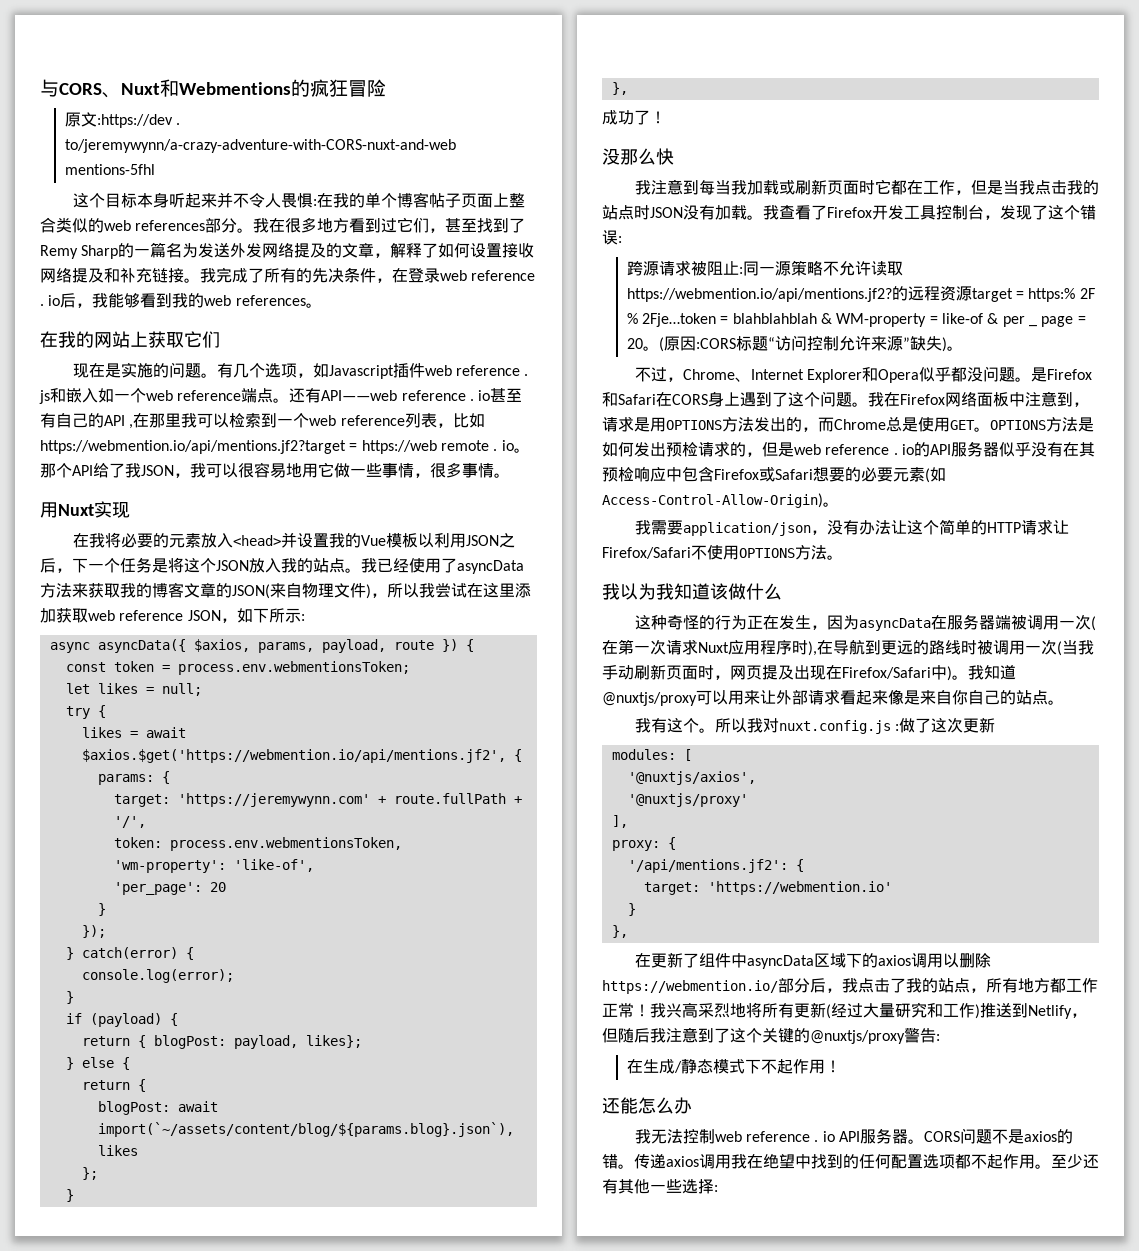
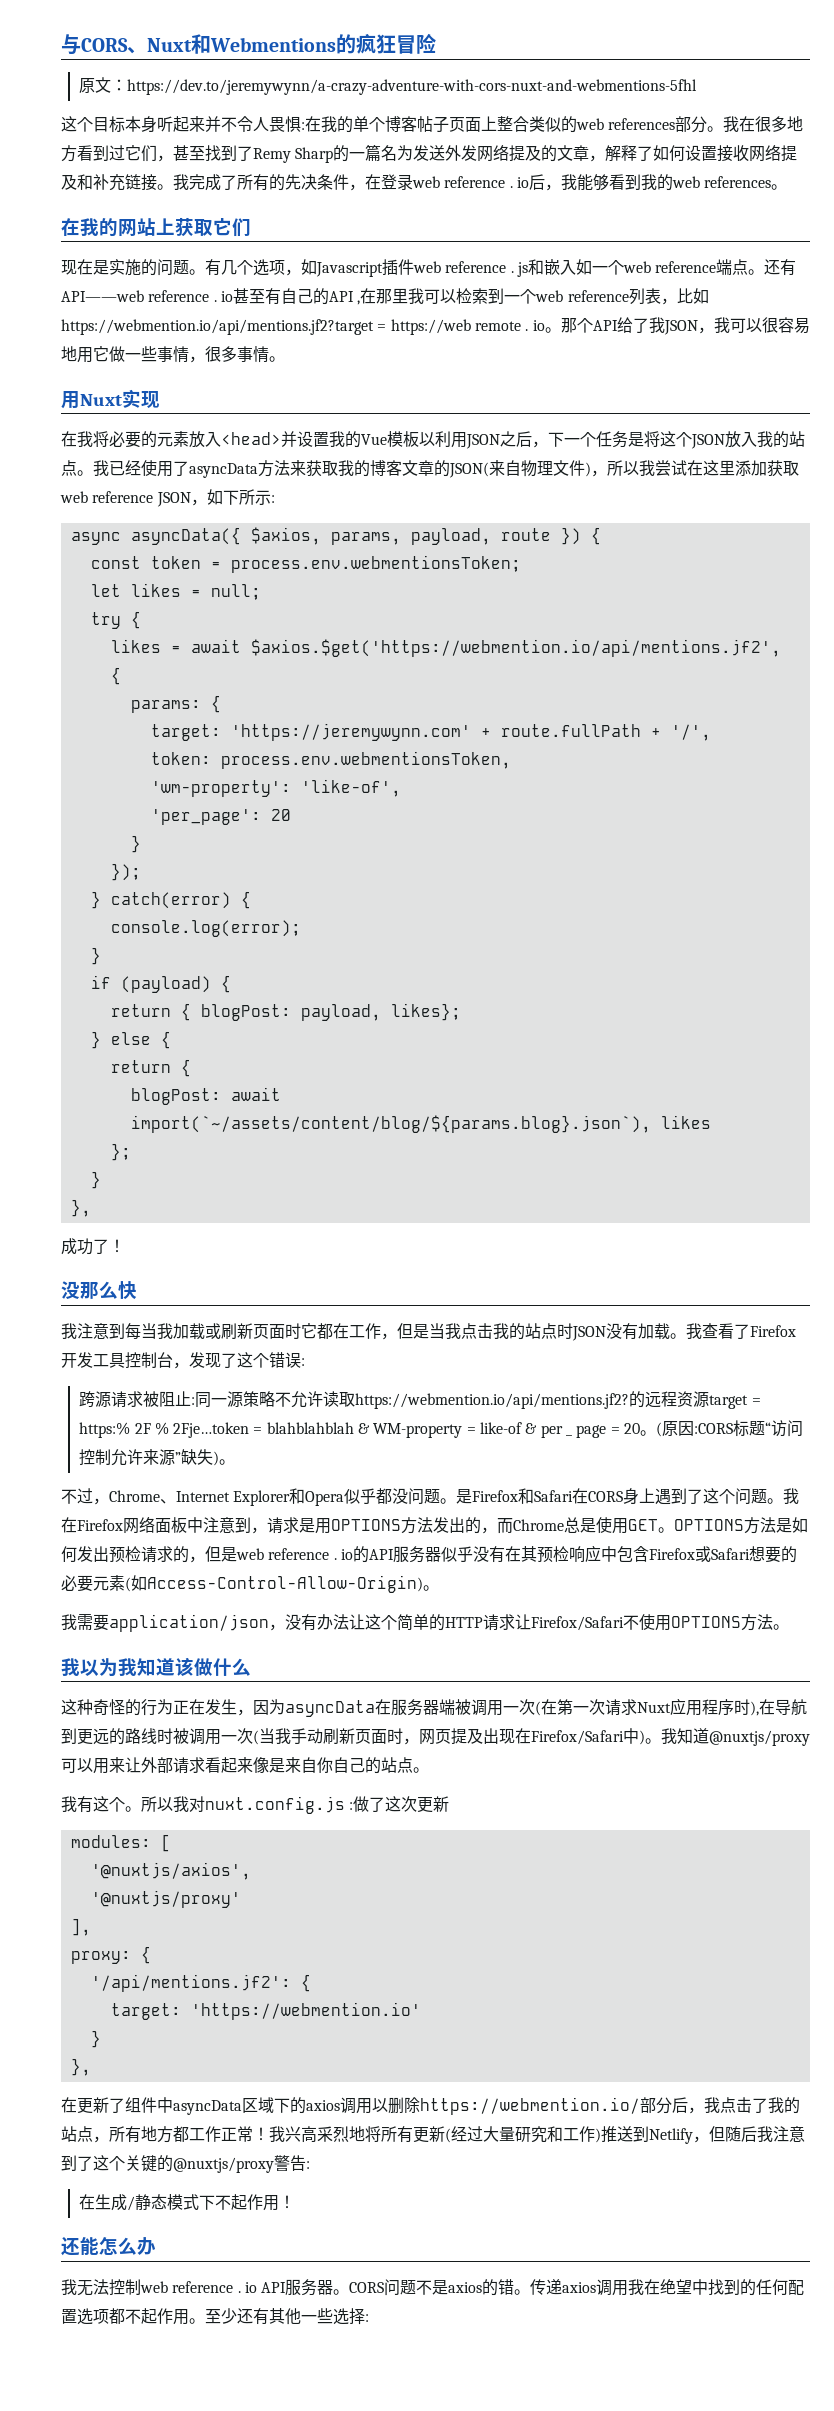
- 原文:https://dev . to/jeremywynn/a-crazy-adventure-with-CORS-nuxt-and-web mentions-5fhl
+ 原文：https://dev.to/jeremywynn/a-crazy-adventure-with-cors-nuxt-and-webmentions-5fhl

